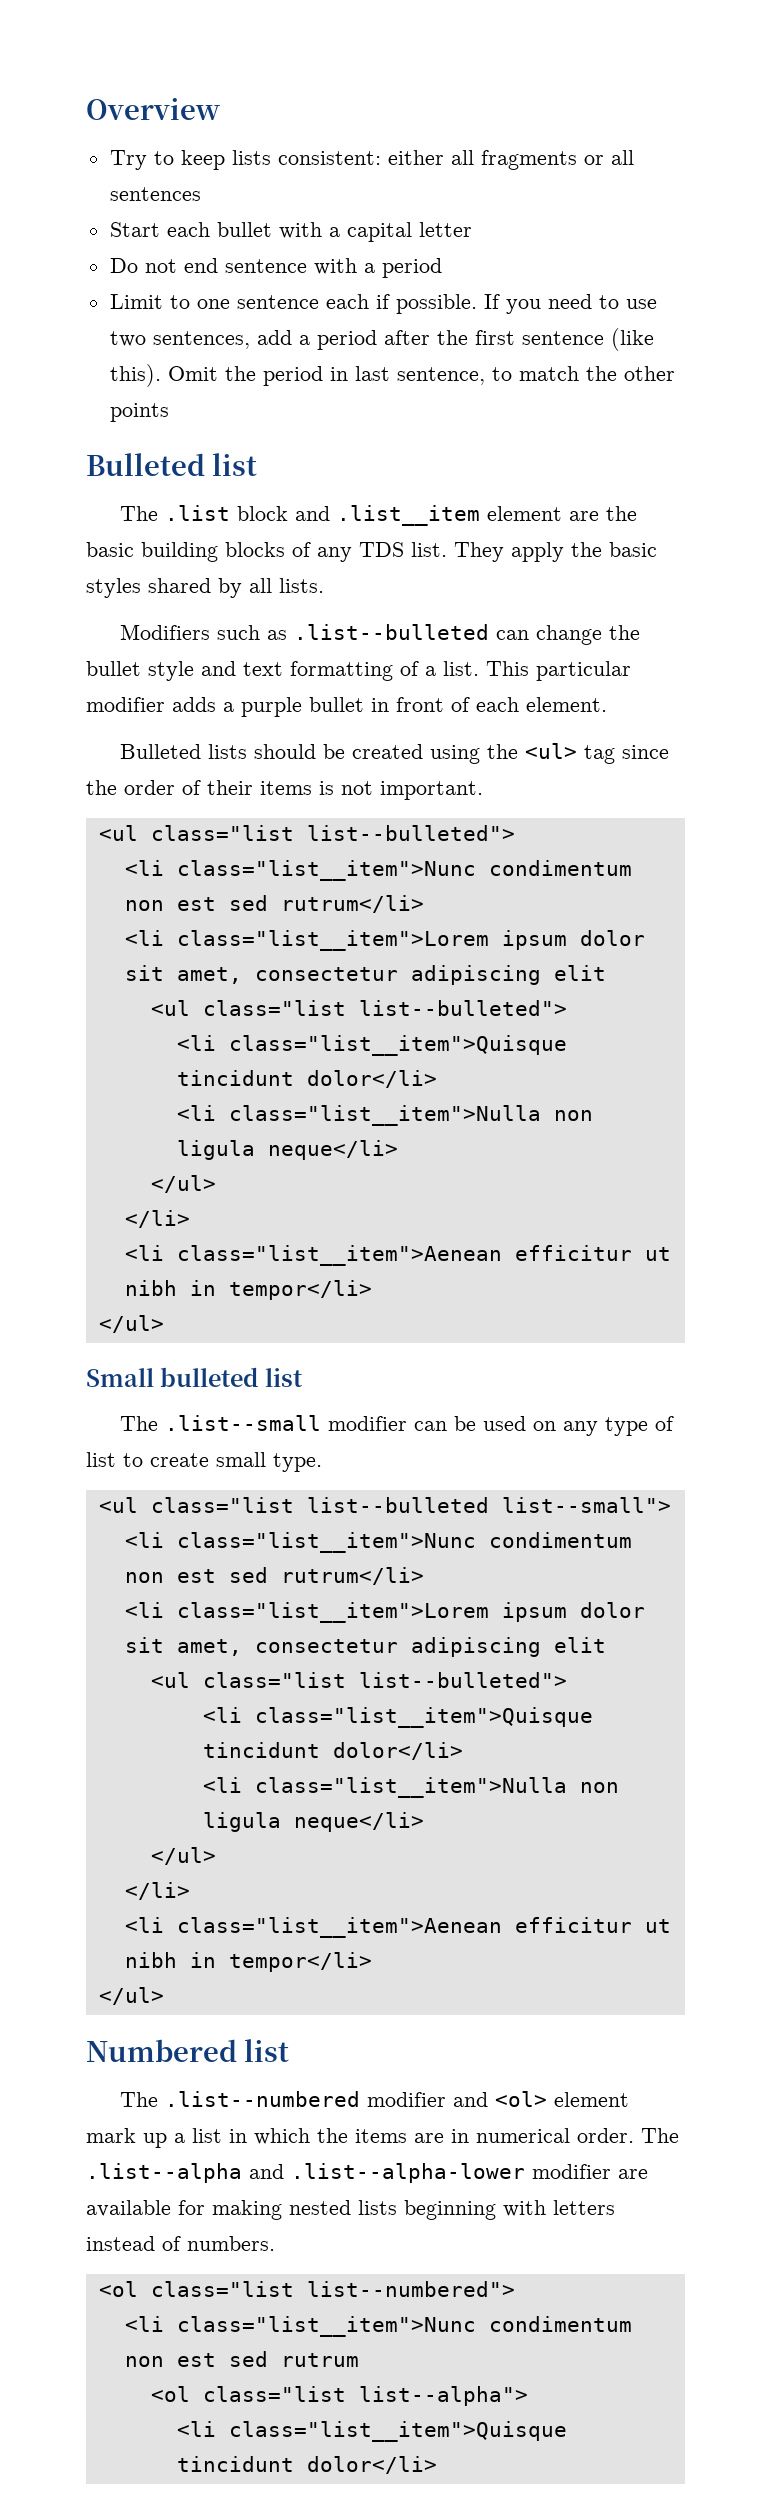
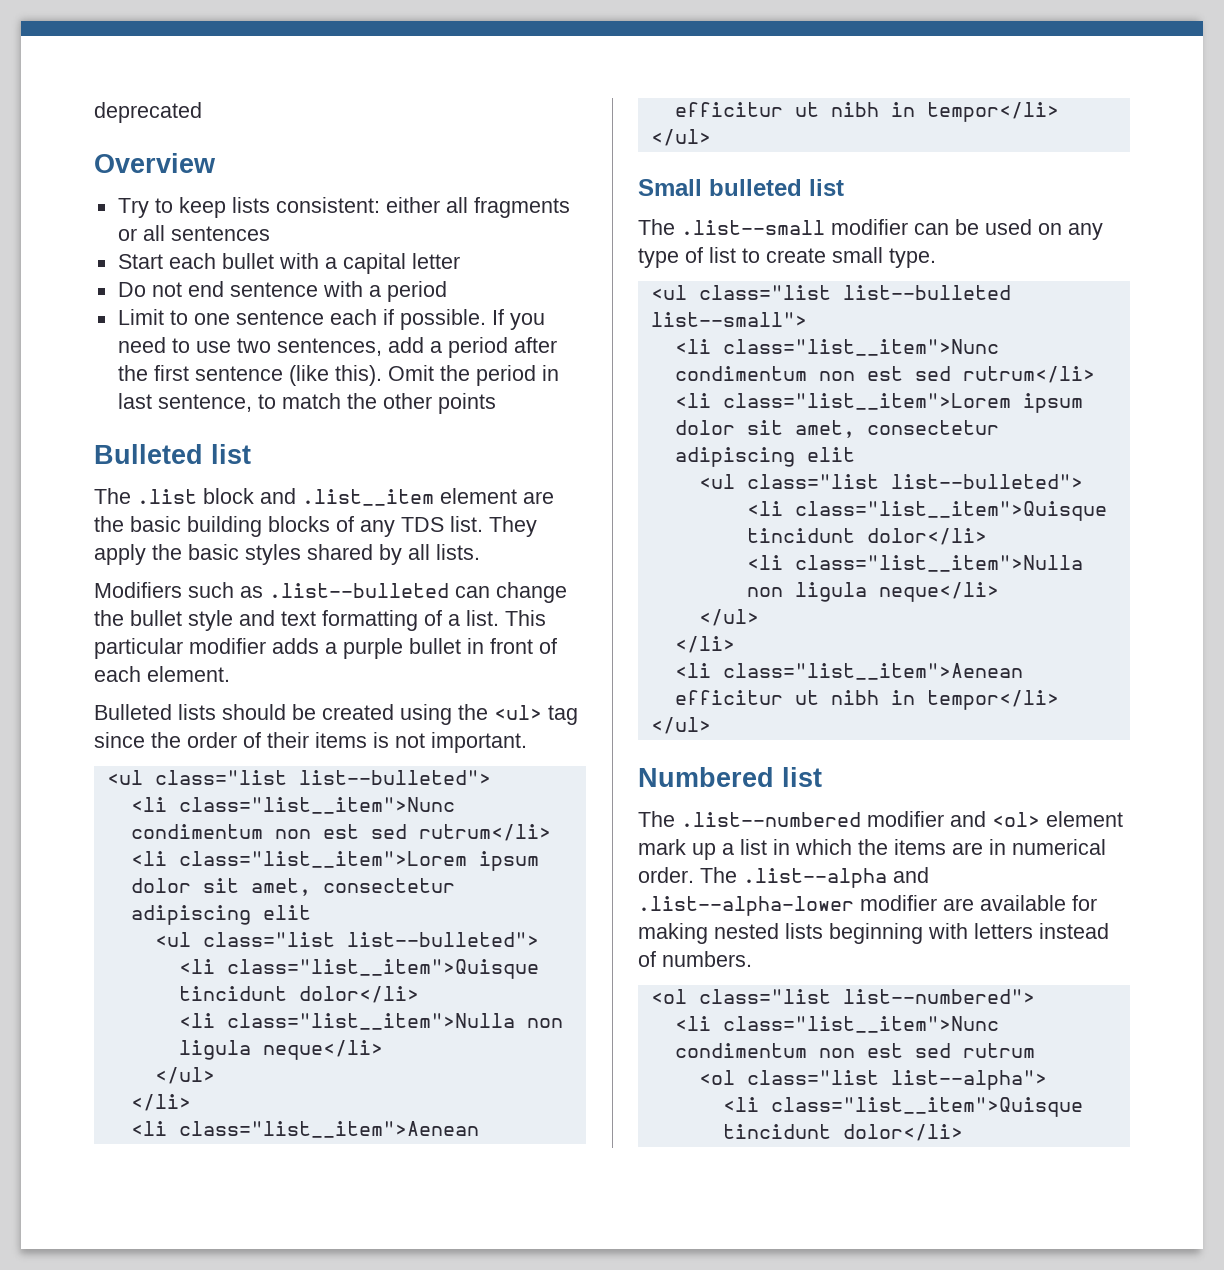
+ deprecated

